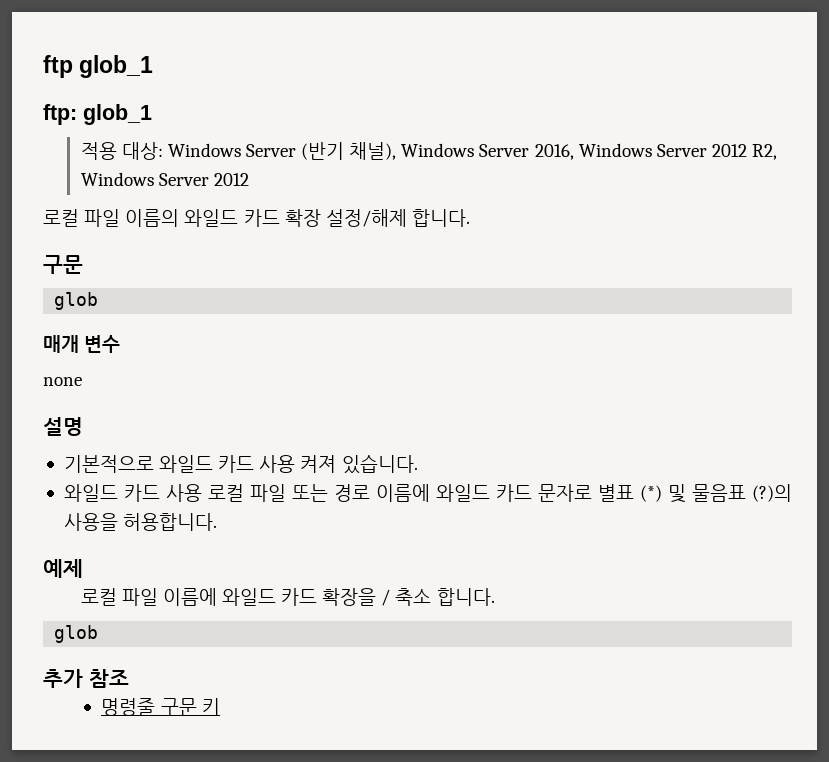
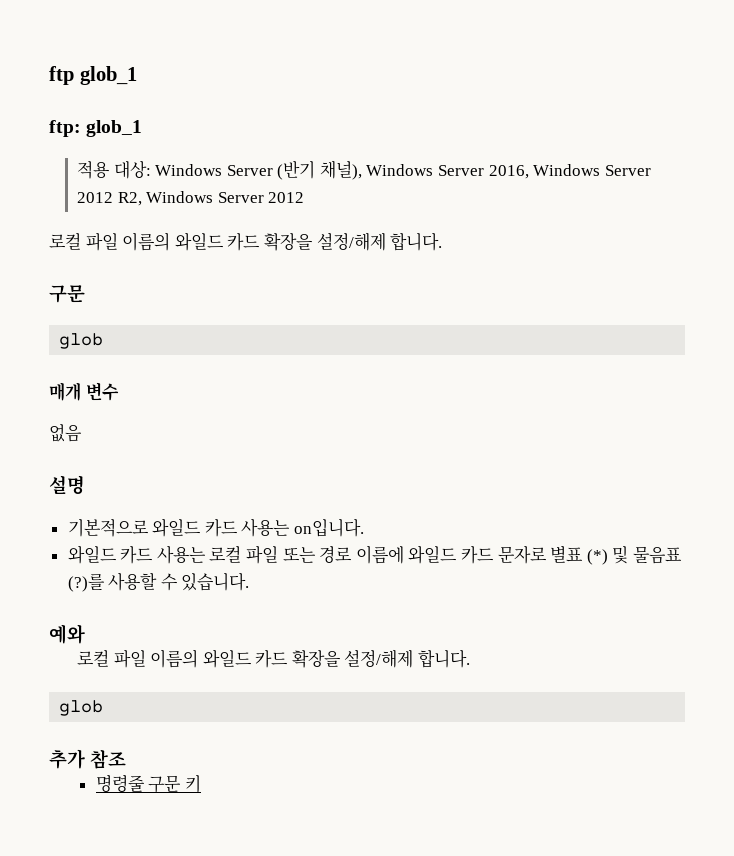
  적용 대상: Windows Server (반기 채널), Windows Server 2016, Windows Server 2012 R2, Windows Server 2012
- 로컬 파일 이름의 와일드 카드 확장 설정/해제 합니다.
+ 로컬 파일 이름의 와일드 카드 확장을 설정/해제 합니다.
- none
+ 없음
- 기본적으로 와일드 카드 사용 켜져 있습니다.
- 와일드 카드 사용 로컬 파일 또는 경로 이름에 와일드 카드 문자로 별표 (*) 및 물음표 (?)의 사용을 허용합니다.
- 예제
- 로컬 파일 이름에 와일드 카드 확장을 / 축소 합니다.
+ 기본적으로 와일드 카드 사용는 on입니다.
+ 와일드 카드 사용는 로컬 파일 또는 경로 이름에 와일드 카드 문자로 별표 (*) 및 물음표 (?)를 사용할 수 있습니다.
+ 예와
+ 로컬 파일 이름의 와일드 카드 확장을 설정/해제 합니다.

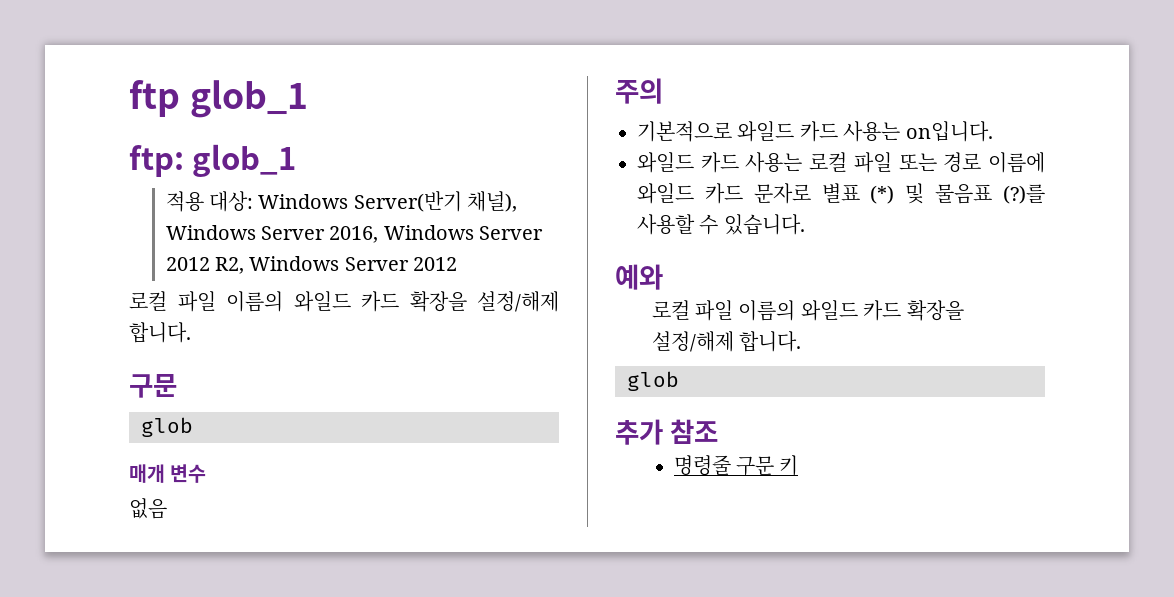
- 적용 대상: Windows Server (반기 채널), Windows Server 2016, Windows Server 2012 R2, Windows Server 2012
+ 적용 대상: Windows Server(반기 채널), Windows Server 2016, Windows Server 2012 R2, Windows Server 2012
- 설명
+ 주의

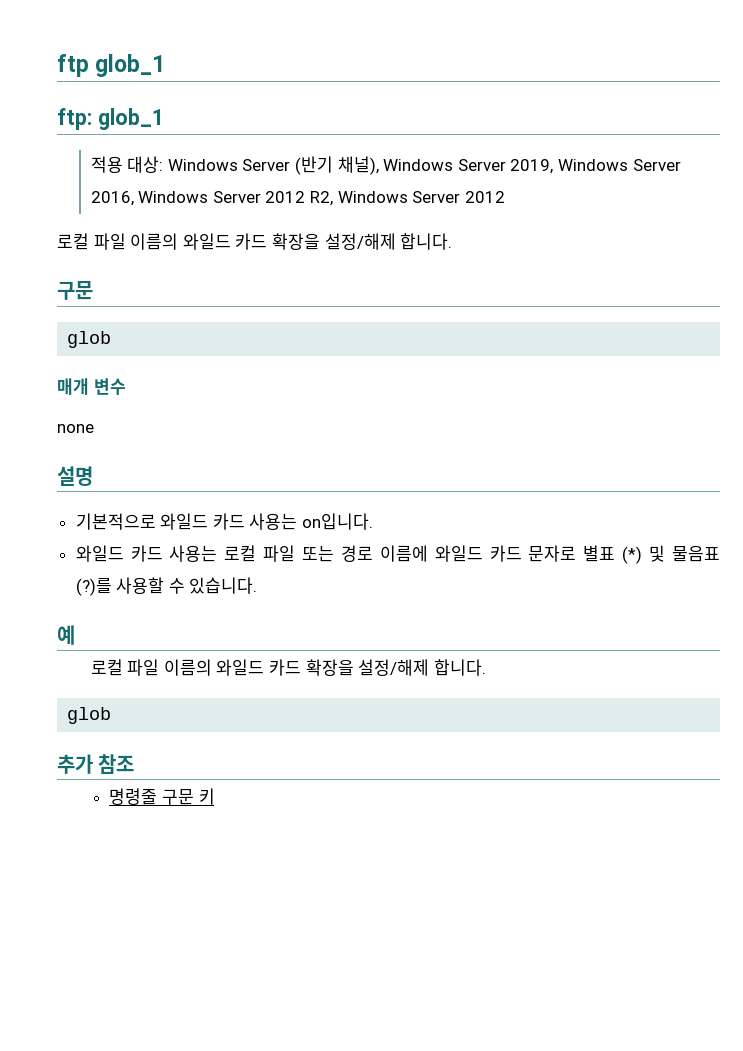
- 적용 대상: Windows Server(반기 채널), Windows Server 2016, Windows Server 2012 R2, Windows Server 2012
+ 적용 대상: Windows Server (반기 채널), Windows Server 2019, Windows Server 2016, Windows Server 2012 R2, Windows Server 2012
- 없음
- 주의
+ none
+ 설명
- 예와
+ 예

